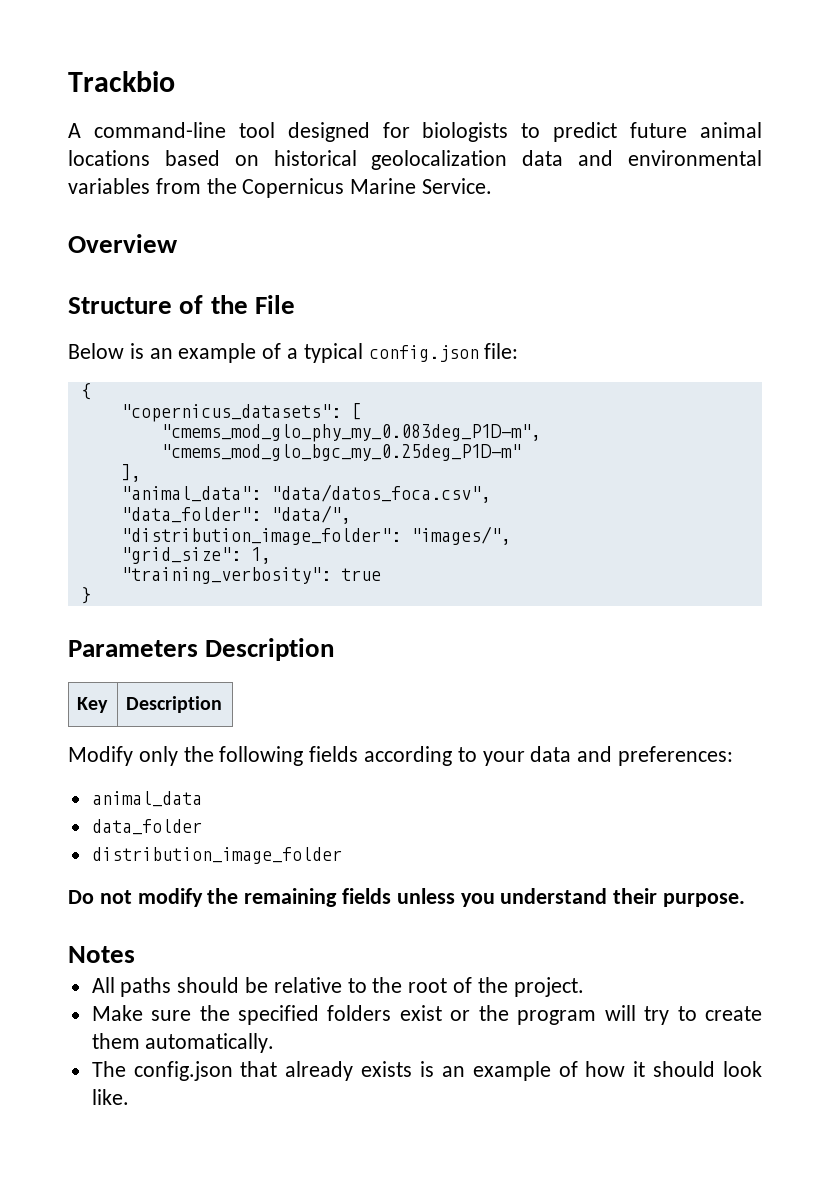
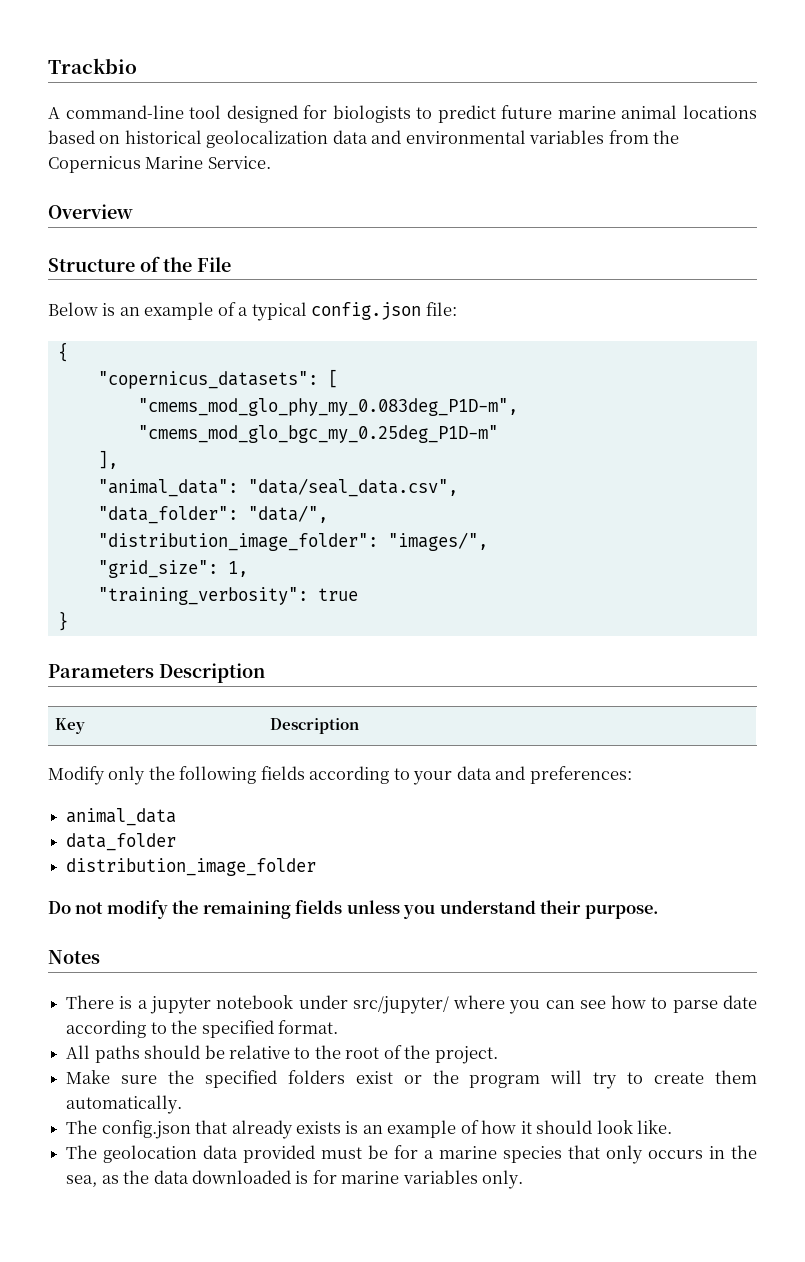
- A command-line tool designed for biologists to predict future animal locations based on historical geolocalization data and environmental variables from the Copernicus Marine Service.
+ A command-line tool designed for biologists to predict future marine animal locations based on historical geolocalization data and environmental variables from the Copernicus Marine Service.
- "animal_data": "data/datos_foca.csv",
+ "animal_data": "data/seal_data.csv",
+ There is a jupyter notebook under src/jupyter/ where you can see how to parse date according to the specified format.
+ The geolocation data provided must be for a marine species that only occurs in the sea, as the data downloaded is for marine variables only.

